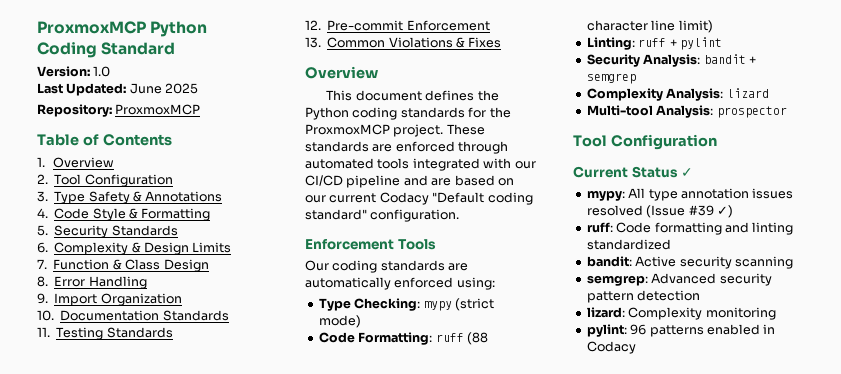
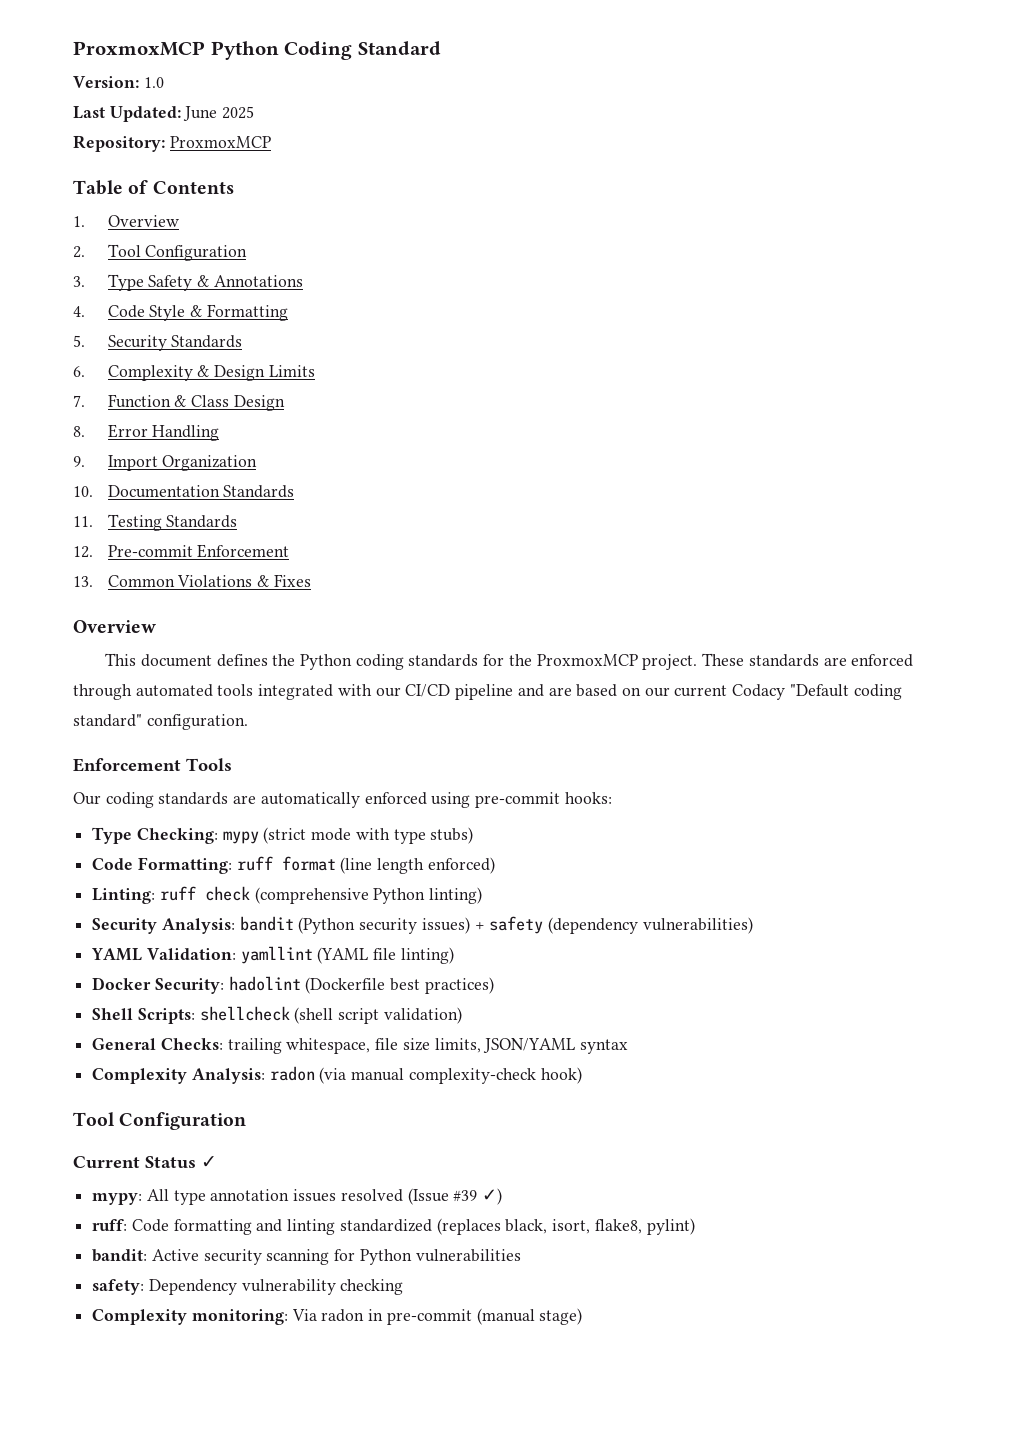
- Our coding standards are automatically enforced using:
+ Our coding standards are automatically enforced using pre-commit hooks:
- Type Checking: mypy (strict mode)
+ Type Checking: mypy (strict mode with type stubs)
- Code Formatting: ruff (88 character line limit)
- Linting: ruff + pylint
- Security Analysis: bandit + semgrep
- Complexity Analysis: lizard
- Multi-tool Analysis: prospector
+ Code Formatting: ruff format (line length enforced)
+ Linting: ruff check (comprehensive Python linting)
+ Security Analysis: bandit (Python security issues) + safety (dependency vulnerabilities)
+ YAML Validation: yamllint (YAML file linting)
+ Docker Security: hadolint (Dockerfile best practices)
+ Shell Scripts: shellcheck (shell script validation)
+ General Checks: trailing whitespace, file size limits, JSON/YAML syntax
+ Complexity Analysis: radon (via manual complexity-check hook)
- ruff: Code formatting and linting standardized
+ ruff: Code formatting and linting standardized (replaces black, isort, flake8, pylint)
- bandit: Active security scanning
- semgrep: Advanced security pattern detection
- lizard: Complexity monitoring
- pylint: 96 patterns enabled in Codacy
+ bandit: Active security scanning for Python vulnerabilities
+ safety: Dependency vulnerability checking
+ Complexity monitoring: Via radon in pre-commit (manual stage)

